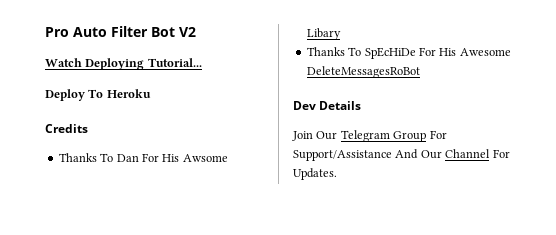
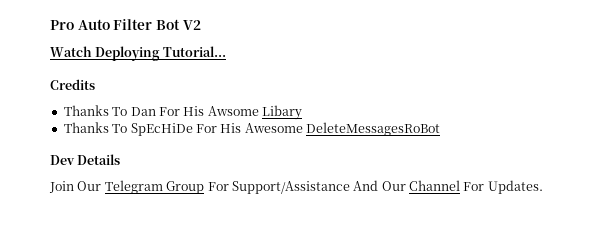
- Deploy To Heroku

